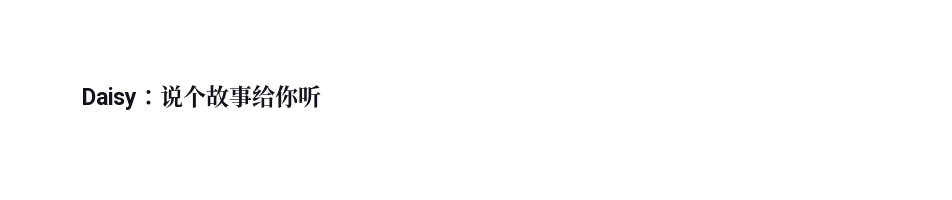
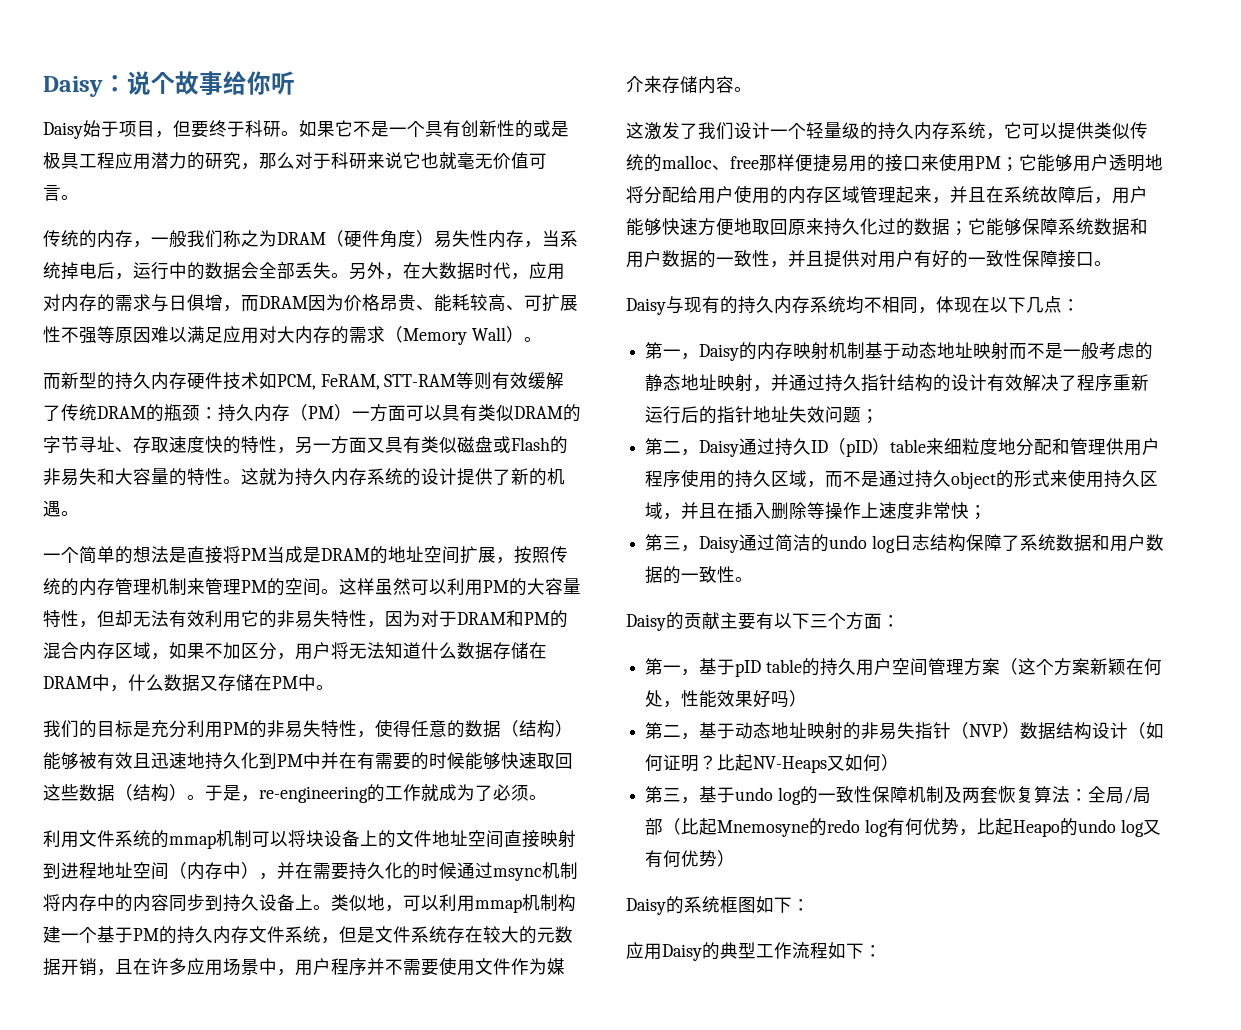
+ Daisy始于项目，但要终于科研。如果它不是一个具有创新性的或是极具工程应用潜力的研究，那么对于科研来说它也就毫无价值可言。
+ 传统的内存，一般我们称之为DRAM（硬件角度）易失性内存，当系统掉电后，运行中的数据会全部丢失。另外，在大数据时代，应用对内存的需求与日俱增，而DRAM因为价格昂贵、能耗较高、可扩展性不强等原因难以满足应用对大内存的需求（Memory Wall）。
+ 而新型的持久内存硬件技术如PCM, FeRAM, STT-RAM等则有效缓解了传统DRAM的瓶颈：持久内存（PM）一方面可以具有类似DRAM的字节寻址、存取速度快的特性，另一方面又具有类似磁盘或Flash的非易失和大容量的特性。这就为持久内存系统的设计提供了新的机遇。
+ 一个简单的想法是直接将PM当成是DRAM的地址空间扩展，按照传统的内存管理机制来管理PM的空间。这样虽然可以利用PM的大容量特性，但却无法有效利用它的非易失特性，因为对于DRAM和PM的混合内存区域，如果不加区分，用户将无法知道什么数据存储在DRAM中，什么数据又存储在PM中。
+ 我们的目标是充分利用PM的非易失特性，使得任意的数据（结构）能够被有效且迅速地持久化到PM中并在有需要的时候能够快速取回这些数据（结构）。于是，re-engineering的工作就成为了必须。
+ 利用文件系统的mmap机制可以将块设备上的文件地址空间直接映射到进程地址空间（内存中），并在需要持久化的时候通过msync机制将内存中的内容同步到持久设备上。类似地，可以利用mmap机制构建一个基于PM的持久内存文件系统，但是文件系统存在较大的元数据开销，且在许多应用场景中，用户程序并不需要使用文件作为媒介来存储内容。
+ 这激发了我们设计一个轻量级的持久内存系统，它可以提供类似传统的malloc、free那样便捷易用的接口来使用PM；它能够用户透明地将分配给用户使用的内存区域管理起来，并且在系统故障后，用户能够快速方便地取回原来持久化过的数据；它能够保障系统数据和用户数据的一致性，并且提供对用户有好的一致性保障接口。
+ Daisy与现有的持久内存系统均不相同，体现在以下几点：
+ 第一，Daisy的内存映射机制基于动态地址映射而不是一般考虑的静态地址映射，并通过持久指针结构的设计有效解决了程序重新运行后的指针地址失效问题；
+ 第二，Daisy通过持久ID（pID）table来细粒度地分配和管理供用户程序使用的持久区域，而不是通过持久object的形式来使用持久区域，并且在插入删除等操作上速度非常快；
+ 第三，Daisy通过简洁的undo log日志结构保障了系统数据和用户数据的一致性。
+ Daisy的贡献主要有以下三个方面：
+ 第一，基于pID table的持久用户空间管理方案（这个方案新颖在何处，性能效果好吗）
+ 第二，基于动态地址映射的非易失指针（NVP）数据结构设计（如何证明？比起NV-Heaps又如何）
+ 第三，基于undo log的一致性保障机制及两套恢复算法：全局/局部（比起Mnemosyne的redo log有何优势，比起Heapo的undo log又有何优势）
+ Daisy的系统框图如下：
+ 应用Daisy的典型工作流程如下：

